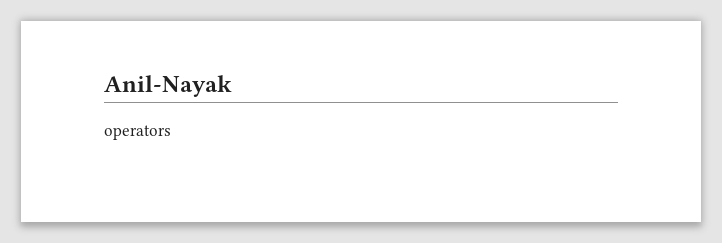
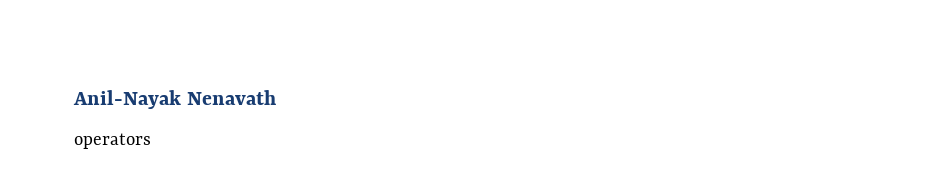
- Anil-Nayak
+ Anil-Nayak Nenavath

